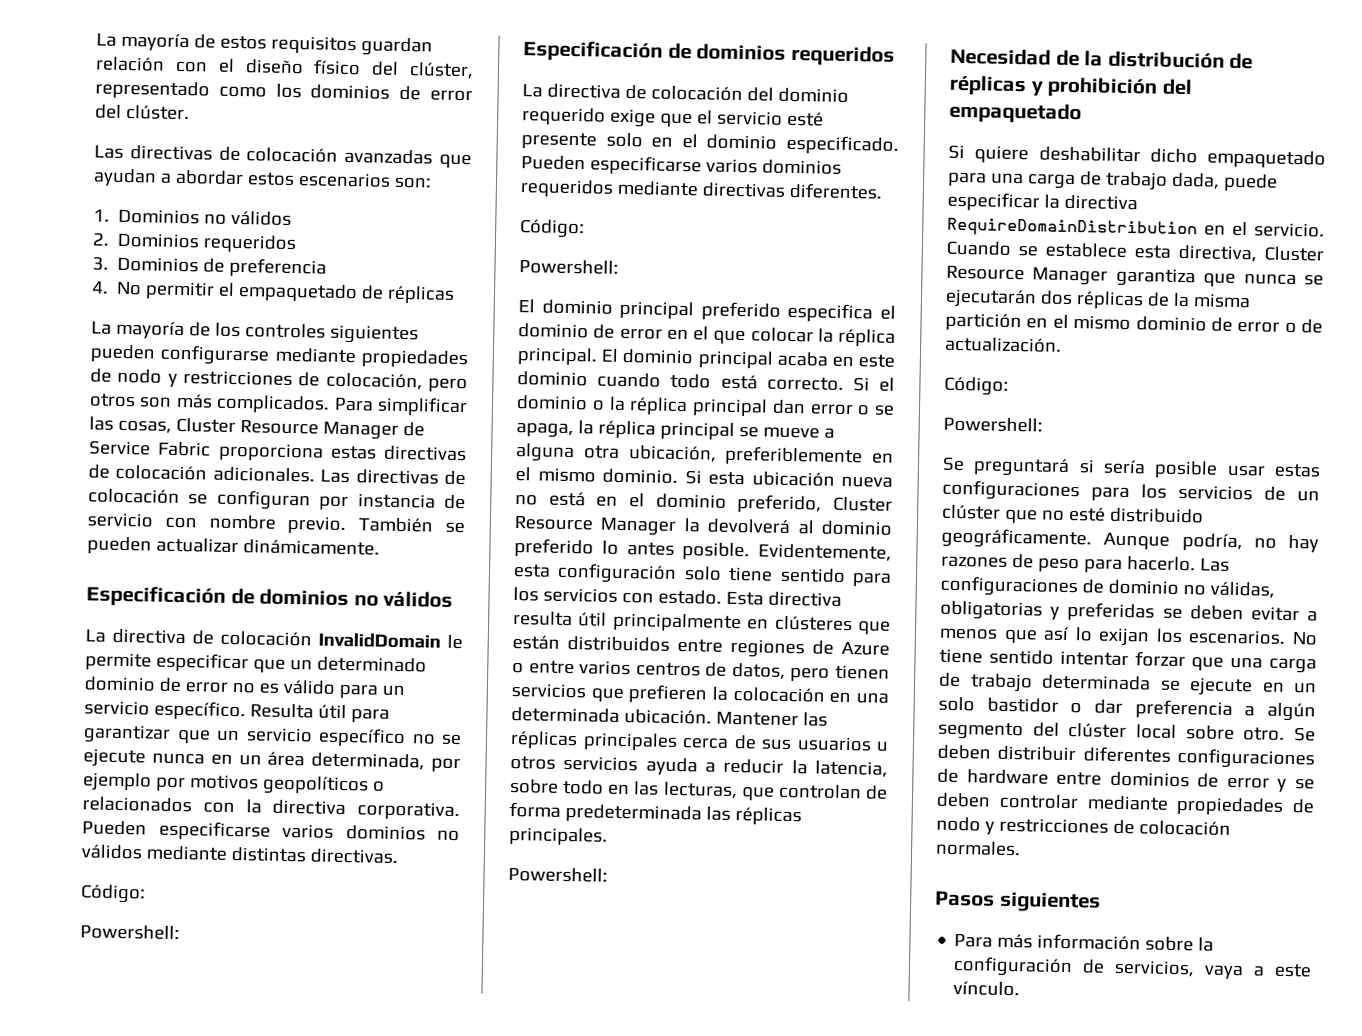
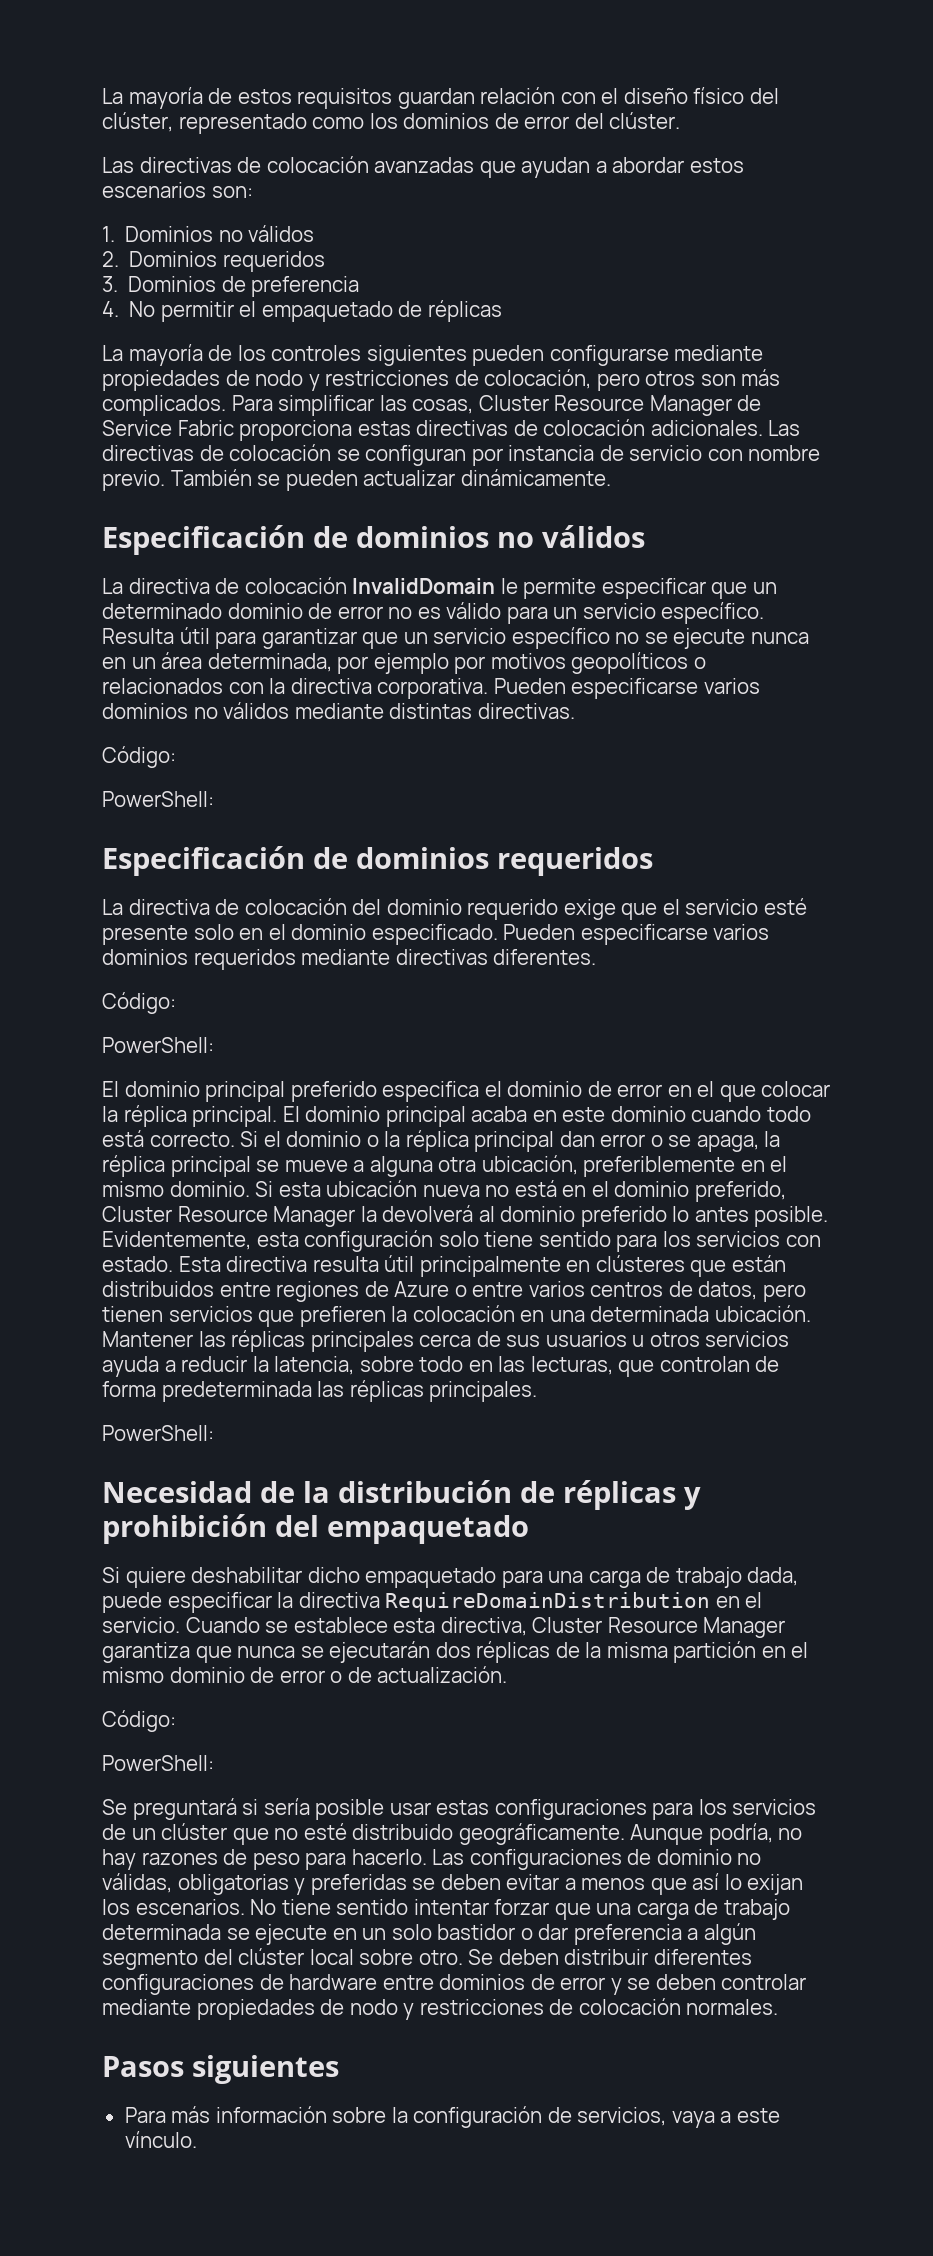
  Pueden especificarse varios dominios no válidos mediante distintas directivas.
  Código:
- Powershell:
+ PowerShell:
  Pueden especificarse varios dominios requeridos mediante directivas diferentes.
  Código:
- Powershell:
+ PowerShell:
  Mantener las réplicas principales cerca de sus usuarios u otros servicios ayuda a reducir la latencia, sobre todo en las lecturas, que controlan de forma predeterminada las réplicas principales.
- Powershell:
+ PowerShell:
  Cuando se establece esta directiva, Cluster Resource Manager garantiza que nunca se ejecutarán dos réplicas de la misma partición en el mismo dominio de error o de actualización.
  Código:
- Powershell:
+ PowerShell:

